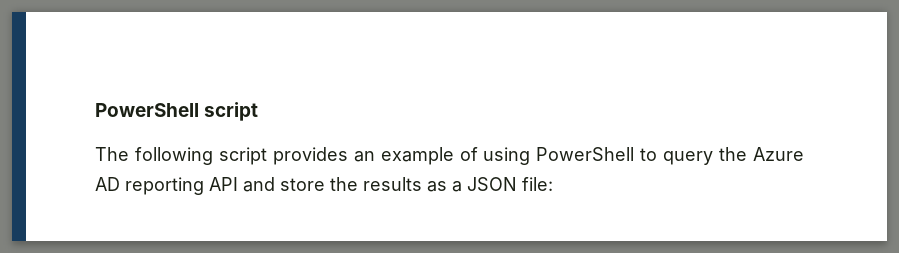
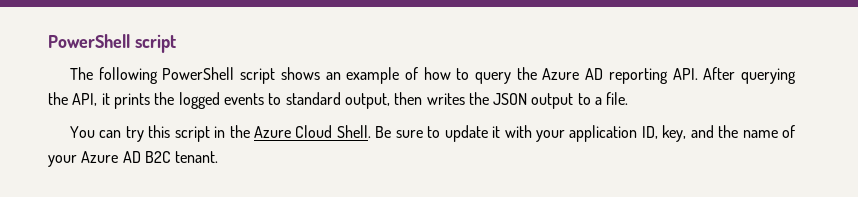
- The following script provides an example of using PowerShell to query the Azure AD reporting API and store the results as a JSON file:
+ The following PowerShell script shows an example of how to query the Azure AD reporting API. After querying the API, it prints the logged events to standard output, then writes the JSON output to a file.
+ You can try this script in the Azure Cloud Shell. Be sure to update it with your application ID, key, and the name of your Azure AD B2C tenant.

